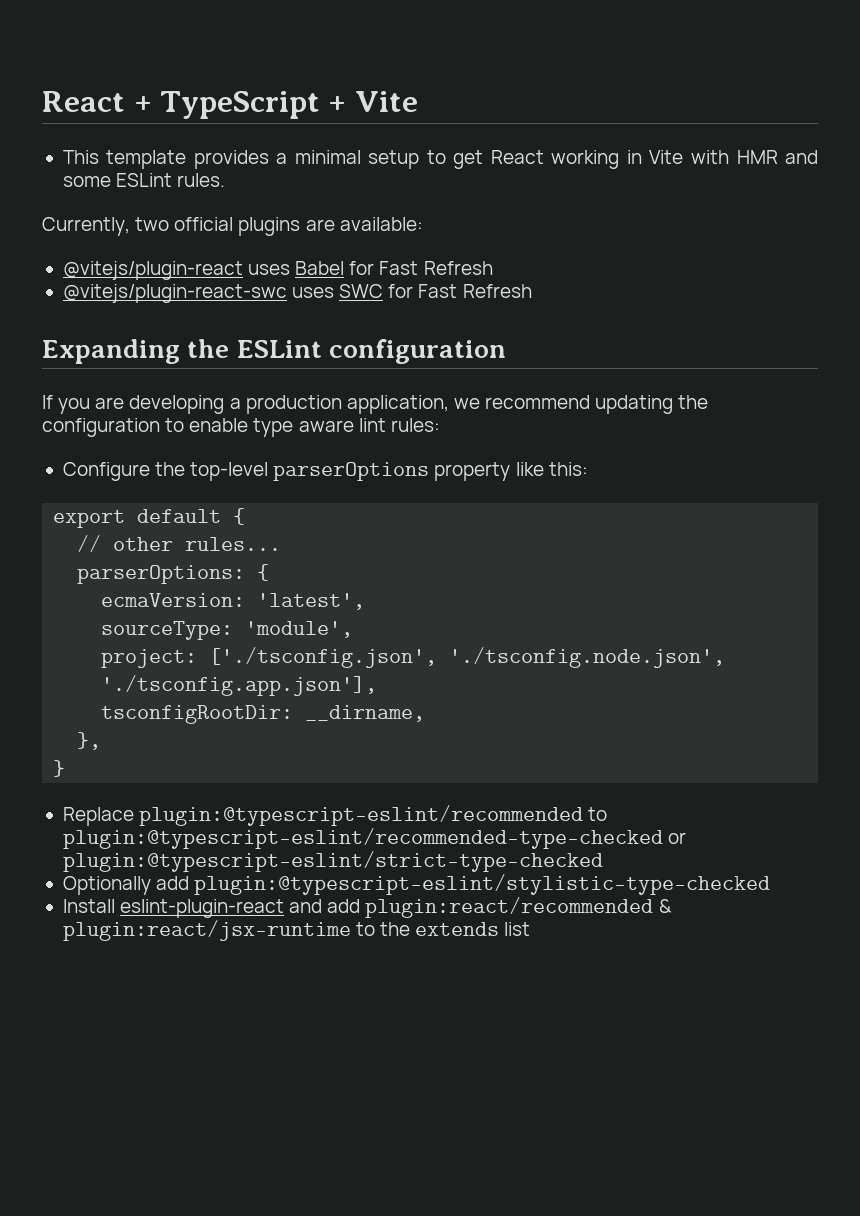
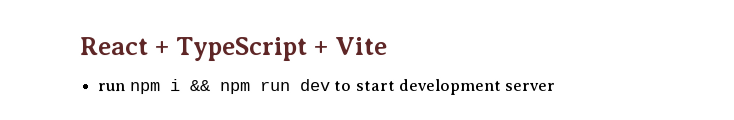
- This template provides a minimal setup to get React working in Vite with HMR and some ESLint rules.
- Currently, two official plugins are available:
- @vitejs/plugin-react uses Babel for Fast Refresh
- @vitejs/plugin-react-swc uses SWC for Fast Refresh
- Expanding the ESLint configuration
- If you are developing a production application, we recommend updating the configuration to enable type aware lint rules:
- Configure the top-level parserOptions property like this:
- export default {
- // other rules...
- parserOptions: {
- ecmaVersion: 'latest',
- sourceType: 'module',
- project: ['./tsconfig.json', './tsconfig.node.json', './tsconfig.app.json'],
- tsconfigRootDir: __dirname,
- },
- }
- Replace plugin:@typescript-eslint/recommended to plugin:@typescript-eslint/recommended-type-checked or plugin:@typescript-eslint/strict-type-checked
- Optionally add plugin:@typescript-eslint/stylistic-type-checked
- Install eslint-plugin-react and add plugin:react/recommended & plugin:react/jsx-runtime to the extends list
+ run npm i && npm run dev to start development server

